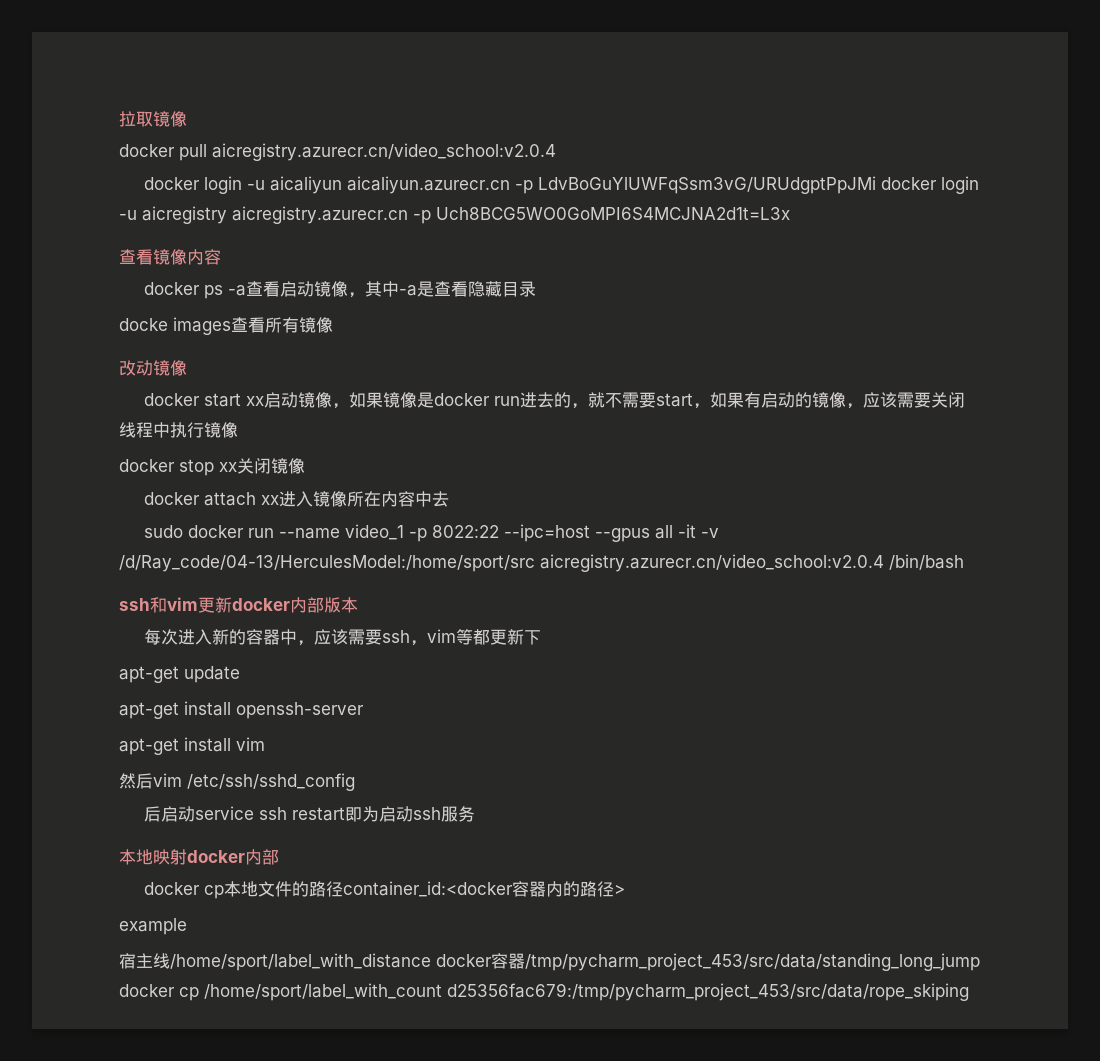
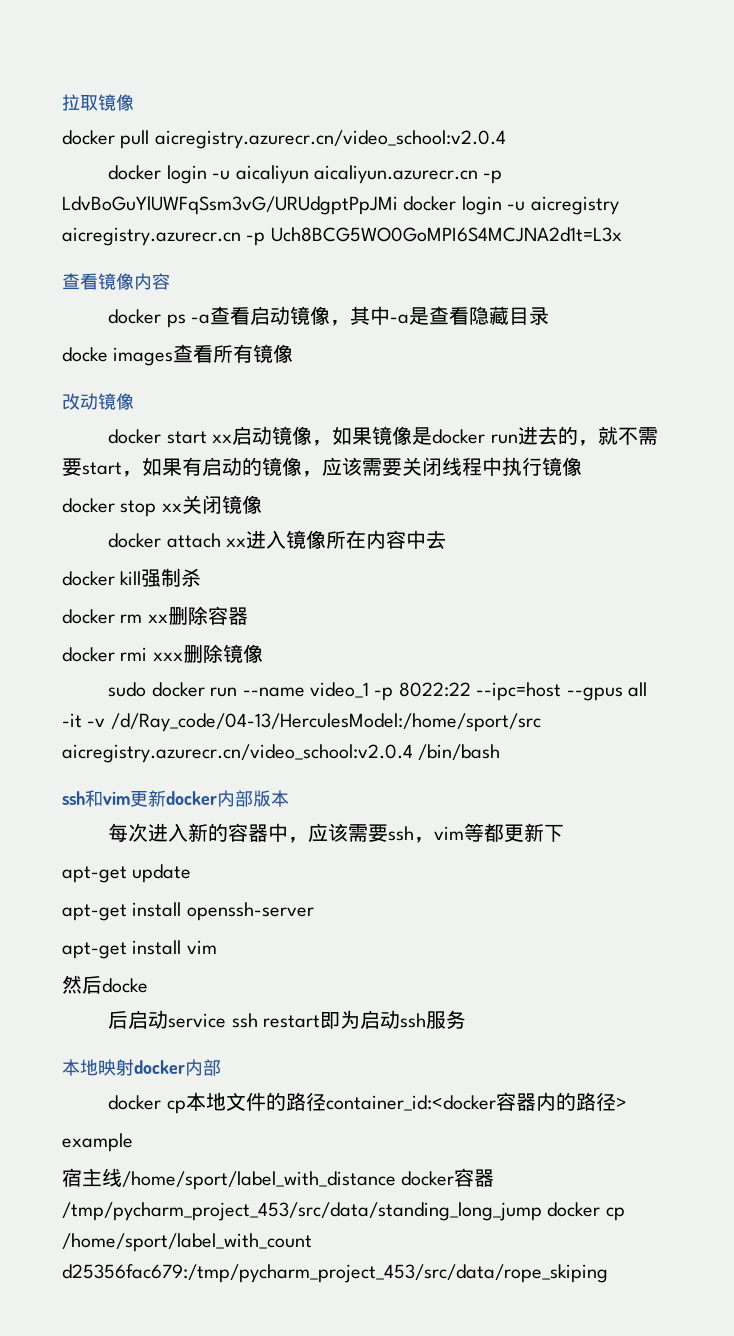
+ docker kill强制杀
+ docker rm xx删除容器
+ docker rmi xxx删除镜像
- 然后vim /etc/ssh/sshd_config
+ 然后docke

